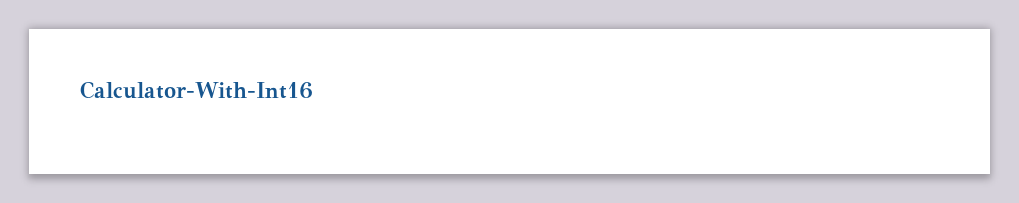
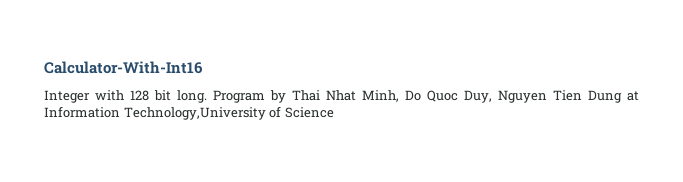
+ Integer with 128 bit long. Program by Thai Nhat Minh, Do Quoc Duy, Nguyen Tien Dung at Information Technology,University of Science

